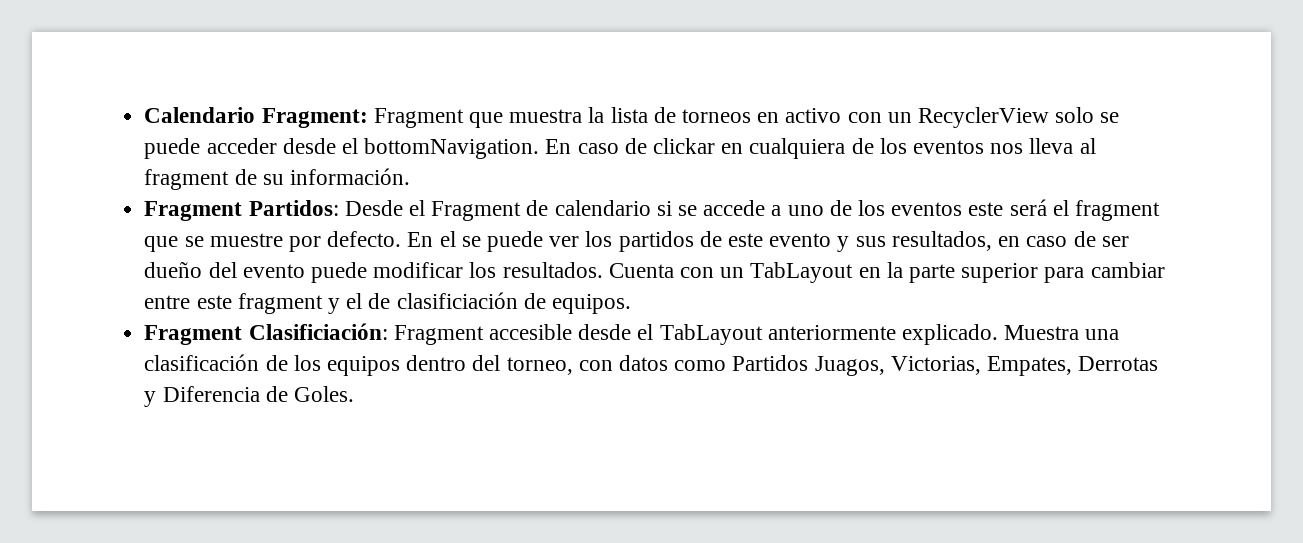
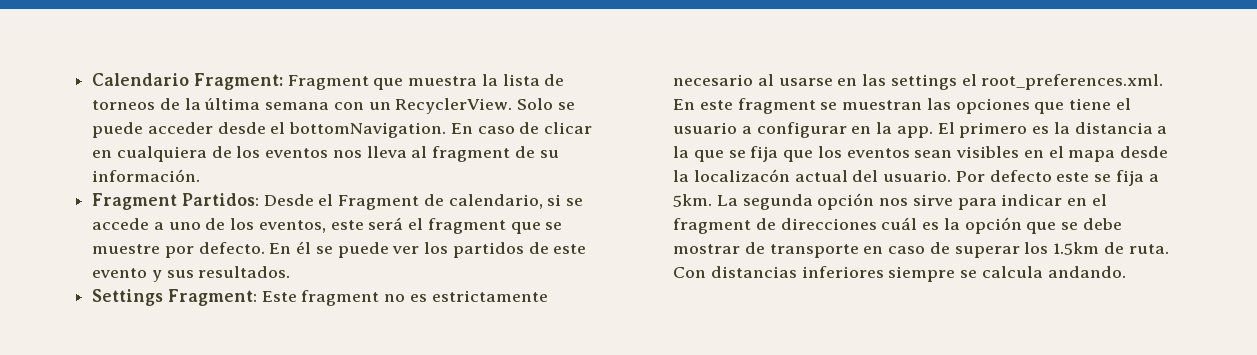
- Calendario Fragment: Fragment que muestra la lista de torneos en activo con un RecyclerView solo se puede acceder desde el bottomNavigation.
+ Calendario Fragment: Fragment que muestra la lista de torneos de la última semana con un RecyclerView. Solo se puede acceder desde el bottomNavigation.
- En caso de clickar en cualquiera de los eventos nos lleva al fragment de su información.
+ En caso de clicar en cualquiera de los eventos nos lleva al fragment de su información.
- Fragment Partidos: Desde el Fragment de calendario si se accede a uno de los eventos este será el fragment que se muestre por defecto.
+ Fragment Partidos: Desde el Fragment de calendario, si se accede a uno de los eventos, este será el fragment que se muestre por defecto.
- En el se puede ver los partidos de este evento y sus resultados, en caso de ser dueño del evento puede modificar los resultados. Cuenta con un TabLayout en la parte superior para cambiar entre este fragment y el de clasificiación de equipos.
- Fragment Clasificiación: Fragment accesible desde el TabLayout anteriormente explicado. Muestra una clasificación de los equipos dentro del torneo, con datos como Partidos Juagos, Victorias, Empates, Derrotas y Diferencia de Goles.
+ En él se puede ver los partidos de este evento y sus resultados.
+ Settings Fragment: Este fragment no es estrictamente necesario al usarse en las settings el root_preferences.xml. En este fragment se muestran las opciones que tiene el usuario a configurar en la app. El primero es la distancia a la que se fija que los eventos sean visibles en el mapa desde la localizacón actual del usuario. Por defecto este se fija a 5km. La segunda opción nos sirve para indicar en el fragment de direcciones cuál es la opción que se debe mostrar de transporte en caso de superar los 1.5km de ruta. Con distancias inferiores siempre se calcula andando.

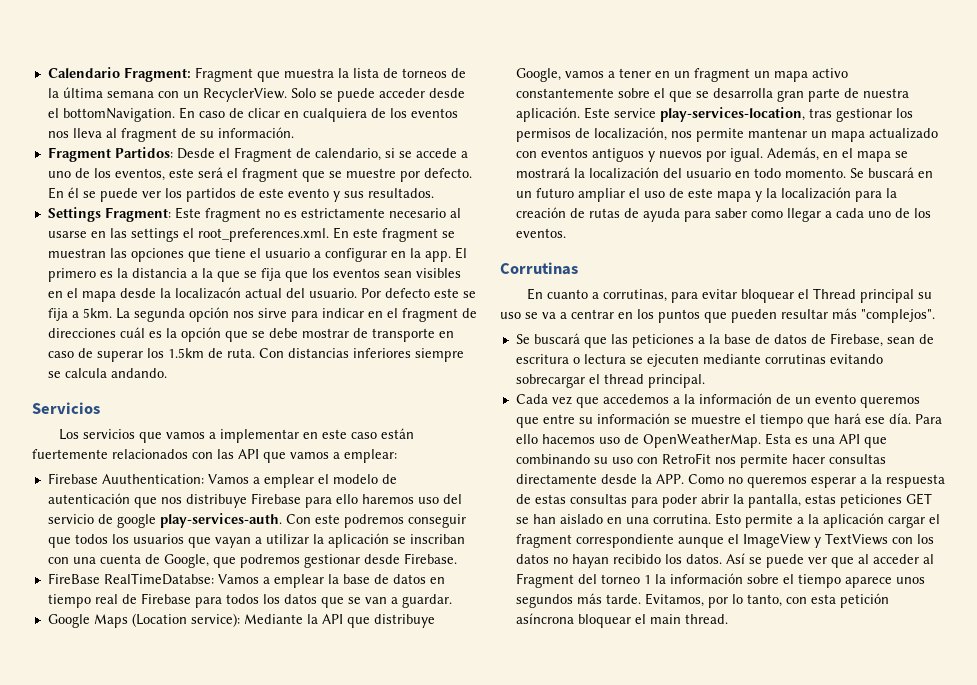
+ Servicios
+ Los servicios que vamos a implementar en este caso están fuertemente relacionados con las API que vamos a emplear:
+ Firebase Auuthentication: Vamos a emplear el modelo de autenticación que nos distribuye Firebase para ello haremos uso del servicio de google play-services-auth. Con este podremos conseguir que todos los usuarios que vayan a utilizar la aplicación se inscriban con una cuenta de Google, que podremos gestionar desde Firebase.
+ FireBase RealTimeDatabse: Vamos a emplear la base de datos en tiempo real de Firebase para todos los datos que se van a guardar.
+ Google Maps (Location service): Mediante la API que distribuye Google, vamos a tener en un fragment un mapa activo constantemente sobre el que se desarrolla gran parte de nuestra aplicación. Este service play-services-location, tras gestionar los permisos de localización, nos permite mantenar un mapa actualizado con eventos antiguos y nuevos por igual. Además, en el mapa se mostrará la localización del usuario en todo momento. Se buscará en un futuro ampliar el uso de este mapa y la localización para la creación de rutas de ayuda para saber como llegar a cada uno de los eventos.
+ Corrutinas
+ En cuanto a corrutinas, para evitar bloquear el Thread principal su uso se va a centrar en los puntos que pueden resultar más "complejos".
+ Se buscará que las peticiones a la base de datos de Firebase, sean de escritura o lectura se ejecuten mediante corrutinas evitando sobrecargar el thread principal.
+ Cada vez que accedemos a la información de un evento queremos que entre su información se muestre el tiempo que hará ese día. Para ello hacemos uso de OpenWeatherMap. Esta es una API que combinando su uso con RetroFit nos permite hacer consultas directamente desde la APP. Como no queremos esperar a la respuesta de estas consultas para poder abrir la pantalla, estas peticiones GET se han aislado en una corrutina. Esto permite a la aplicación cargar el fragment correspondiente aunque el ImageView y TextViews con los datos no hayan recibido los datos. Así se puede ver que al acceder al Fragment del torneo 1 la información sobre el tiempo aparece unos segundos más tarde. Evitamos, por lo tanto, con esta petición asíncrona bloquear el main thread.

